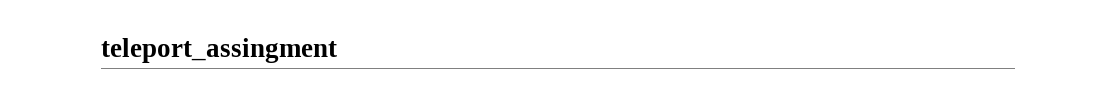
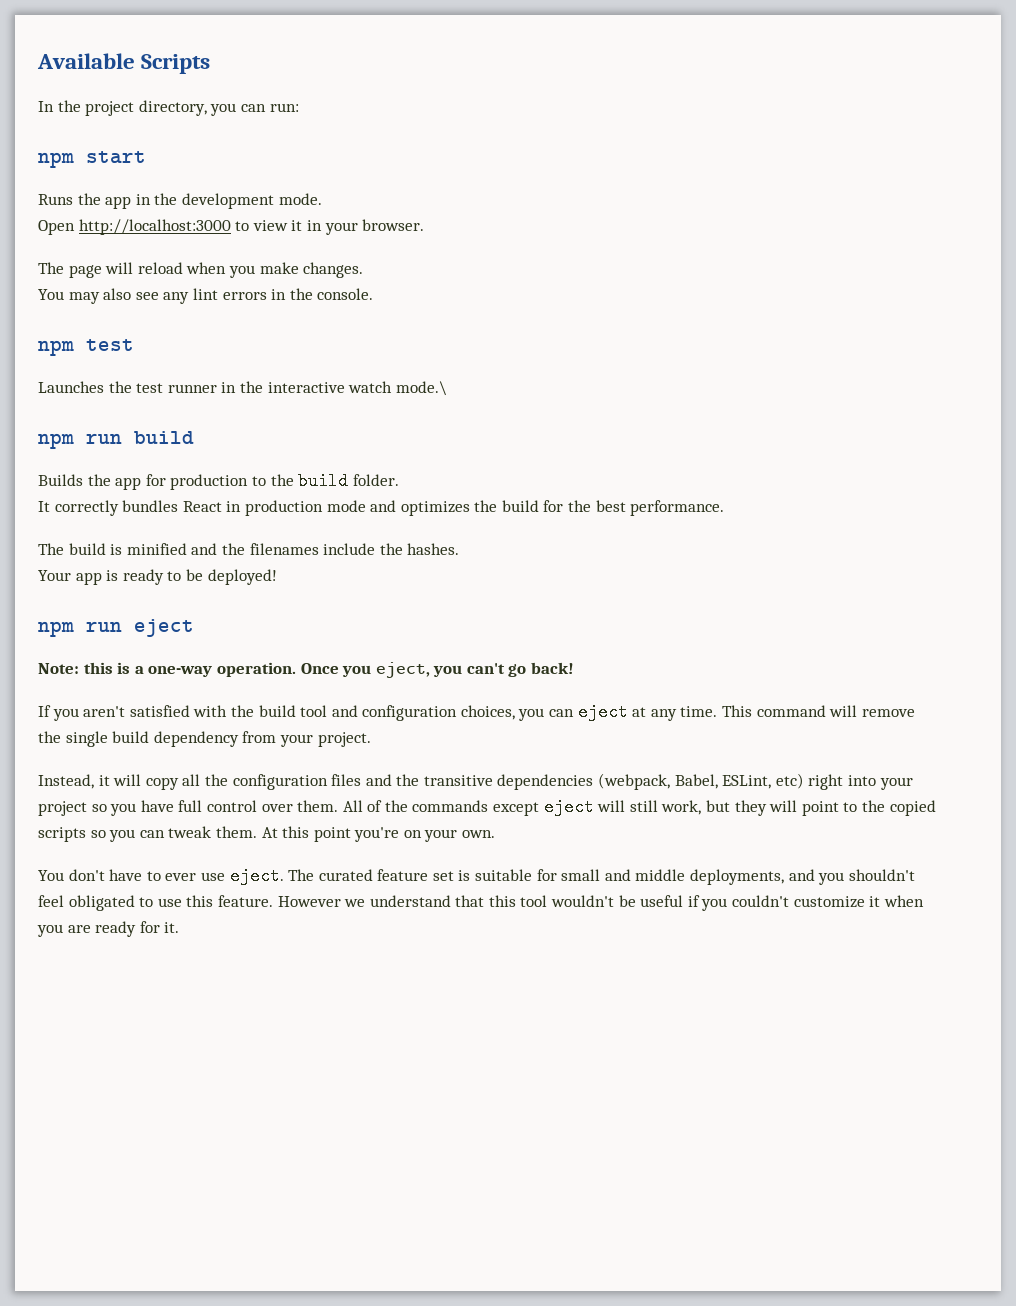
- teleport_assingment
+ Available Scripts
+ In the project directory, you can run:
+ npm start
+ Runs the app in the development mode.
+ Open http://localhost:3000 to view it in your browser.
+ The page will reload when you make changes.
+ You may also see any lint errors in the console.
+ npm test
+ Launches the test runner in the interactive watch mode.\
+ npm run build
+ Builds the app for production to the build folder.
+ It correctly bundles React in production mode and optimizes the build for the best performance.
+ The build is minified and the filenames include the hashes.
+ Your app is ready to be deployed!
+ npm run eject
+ Note: this is a one-way operation. Once you eject, you can't go back!
+ If you aren't satisfied with the build tool and configuration choices, you can eject at any time. This command will remove the single build dependency from your project.
+ Instead, it will copy all the configuration files and the transitive dependencies (webpack, Babel, ESLint, etc) right into your project so you have full control over them. All of the commands except eject will still work, but they will point to the copied scripts so you can tweak them. At this point you're on your own.
+ You don't have to ever use eject. The curated feature set is suitable for small and middle deployments, and you shouldn't feel obligated to use this feature. However we understand that this tool wouldn't be useful if you couldn't customize it when you are ready for it.

